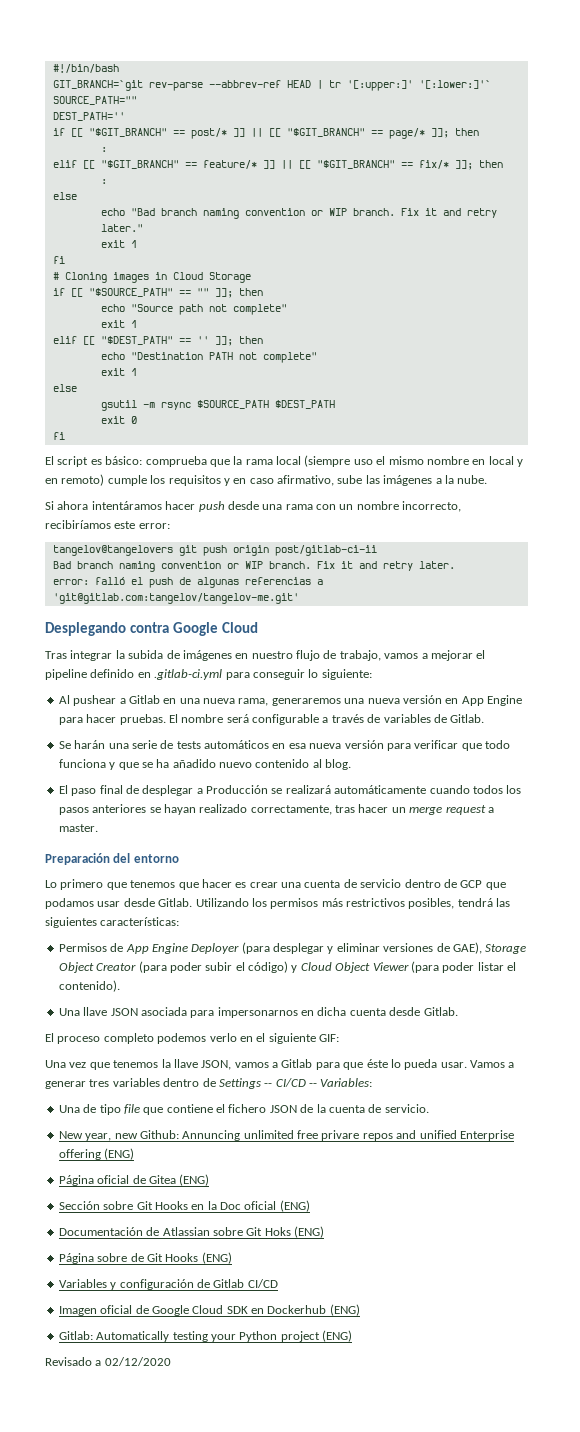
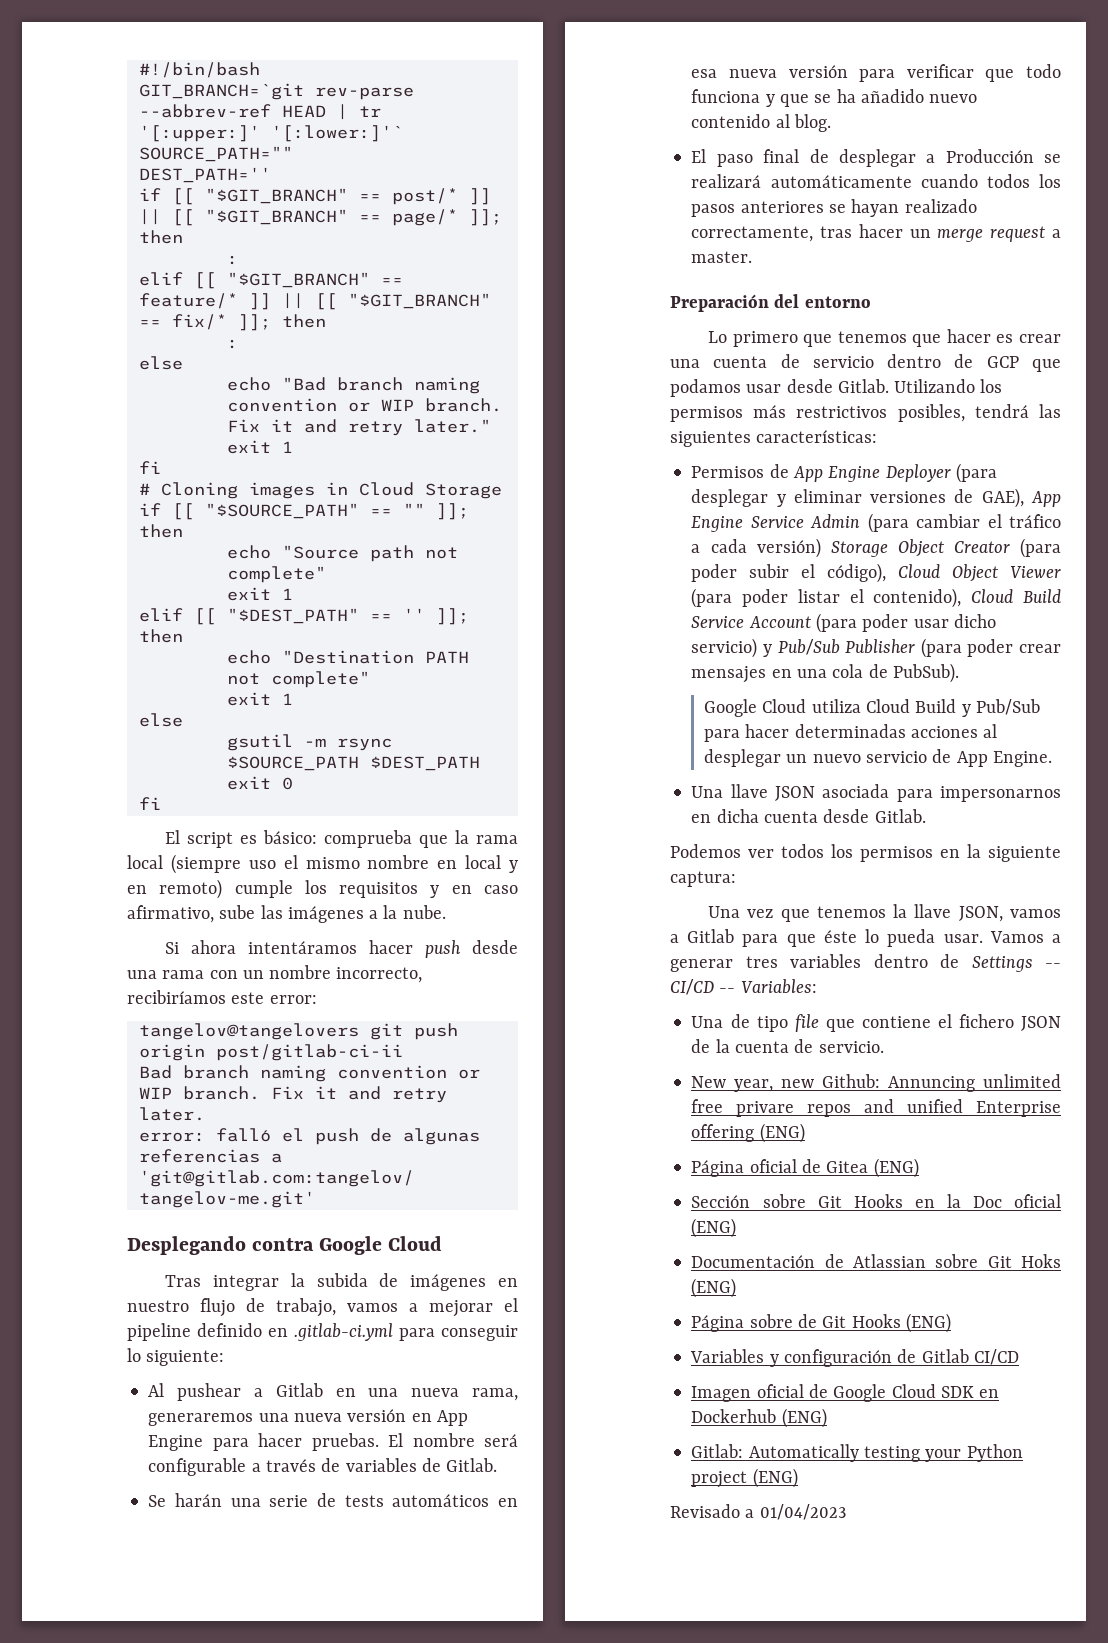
- Permisos de App Engine Deployer (para desplegar y eliminar versiones de GAE), Storage Object Creator (para poder subir el código) y Cloud Object Viewer (para poder listar el contenido).
+ Permisos de App Engine Deployer (para desplegar y eliminar versiones de GAE), App Engine Service Admin (para cambiar el tráfico a cada versión) Storage Object Creator (para poder subir el código), Cloud Object Viewer (para poder listar el contenido), Cloud Build Service Account (para poder usar dicho servicio) y Pub/Sub Publisher (para poder crear mensajes en una cola de PubSub).
+ Google Cloud utiliza Cloud Build y Pub/Sub para hacer determinadas acciones al desplegar un nuevo servicio de App Engine.
- El proceso completo podemos verlo en el siguiente GIF:
+ Podemos ver todos los permisos en la siguiente captura:
- Revisado a 02/12/2020
+ Revisado a 01/04/2023

